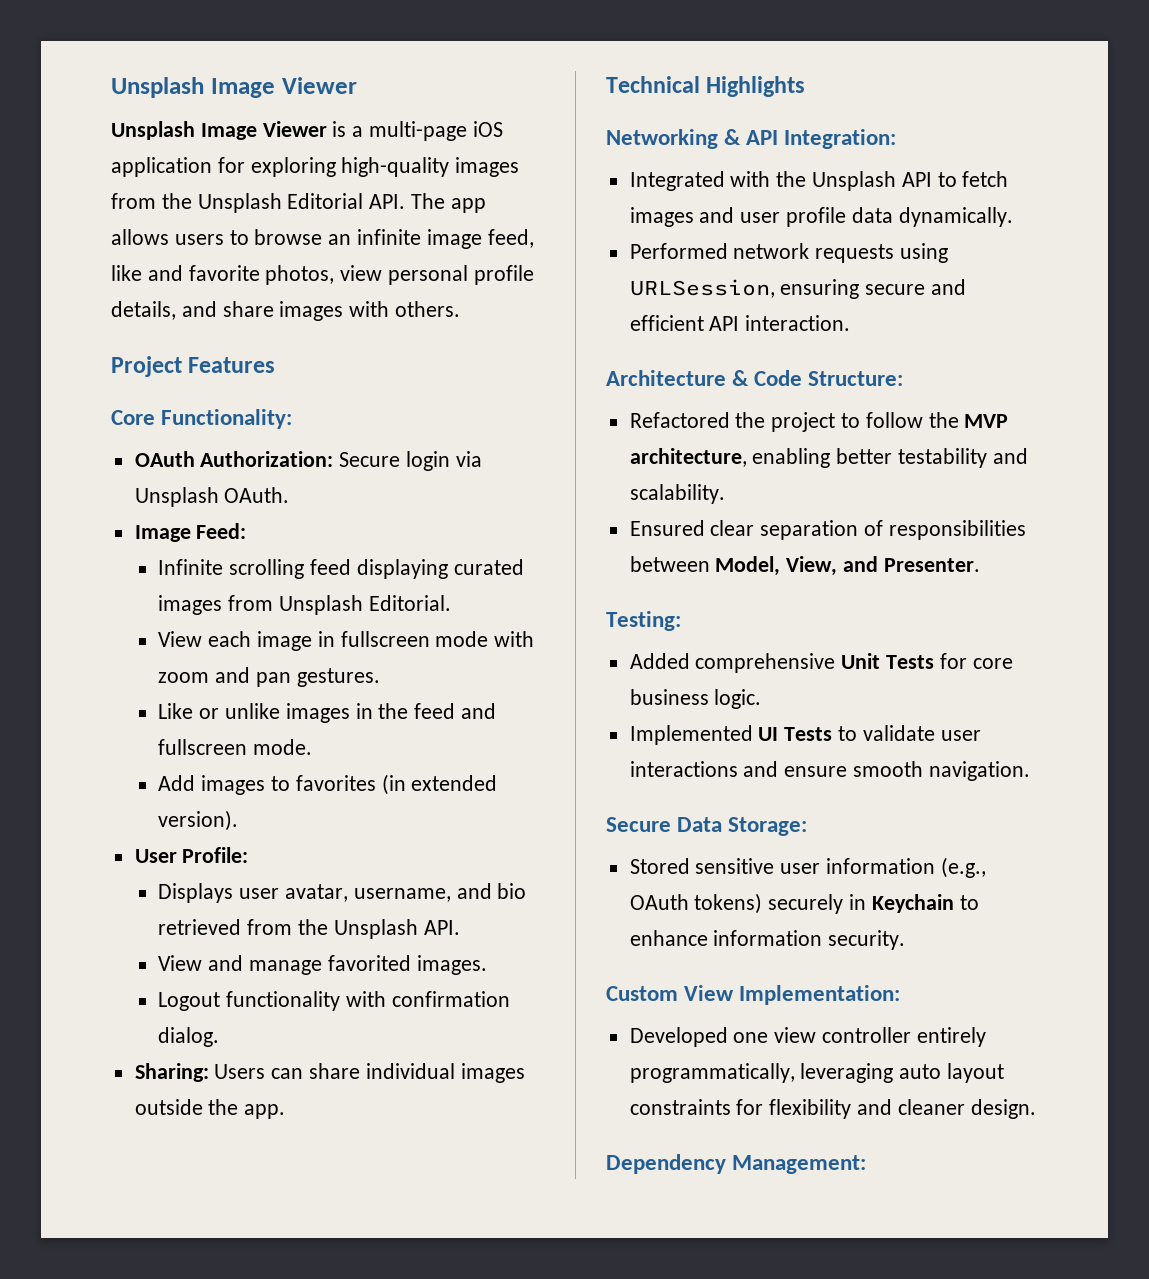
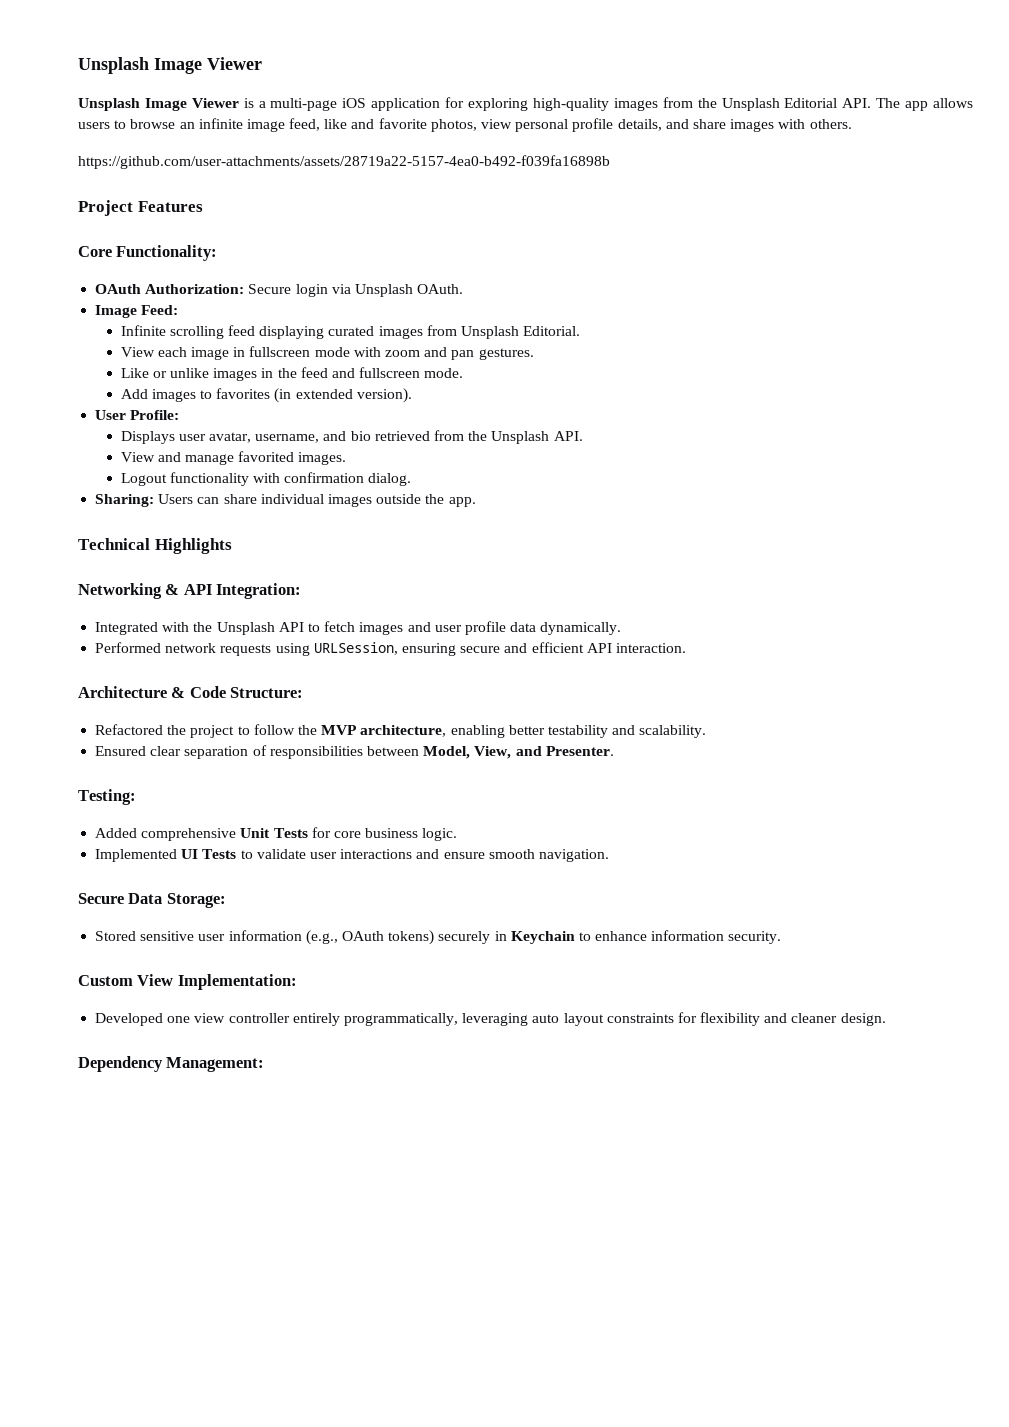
+ https://github.com/user-attachments/assets/28719a22-5157-4ea0-b492-f039fa16898b

